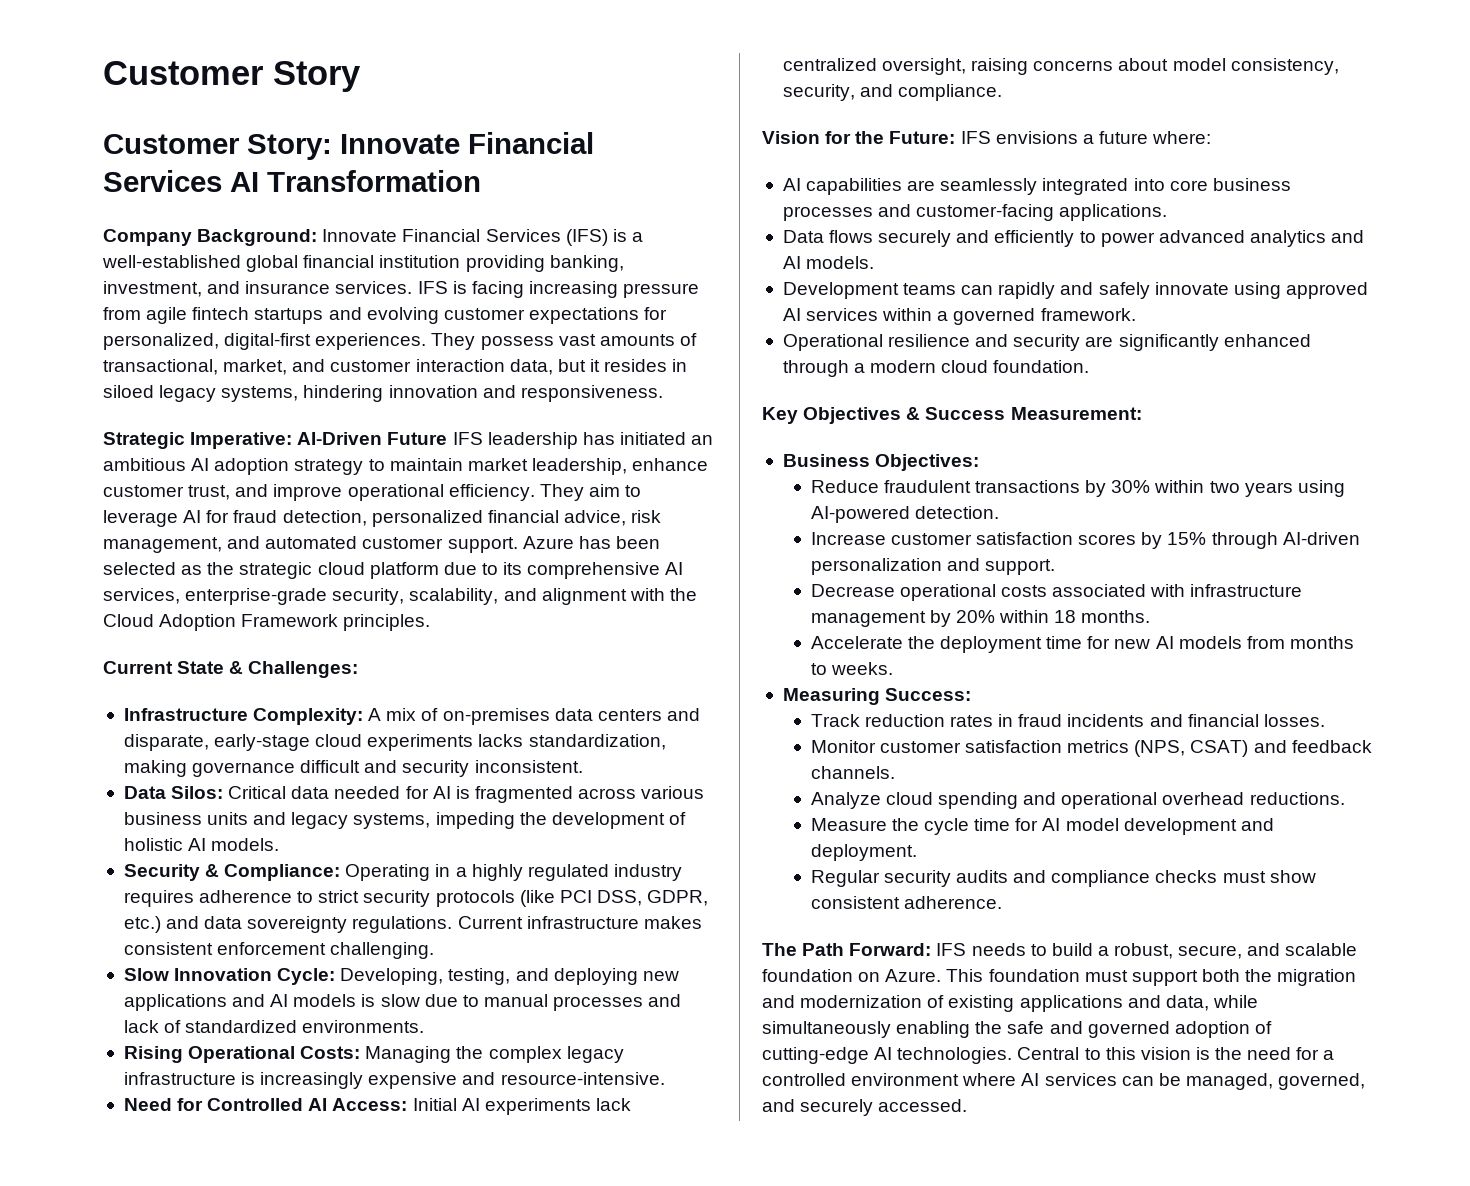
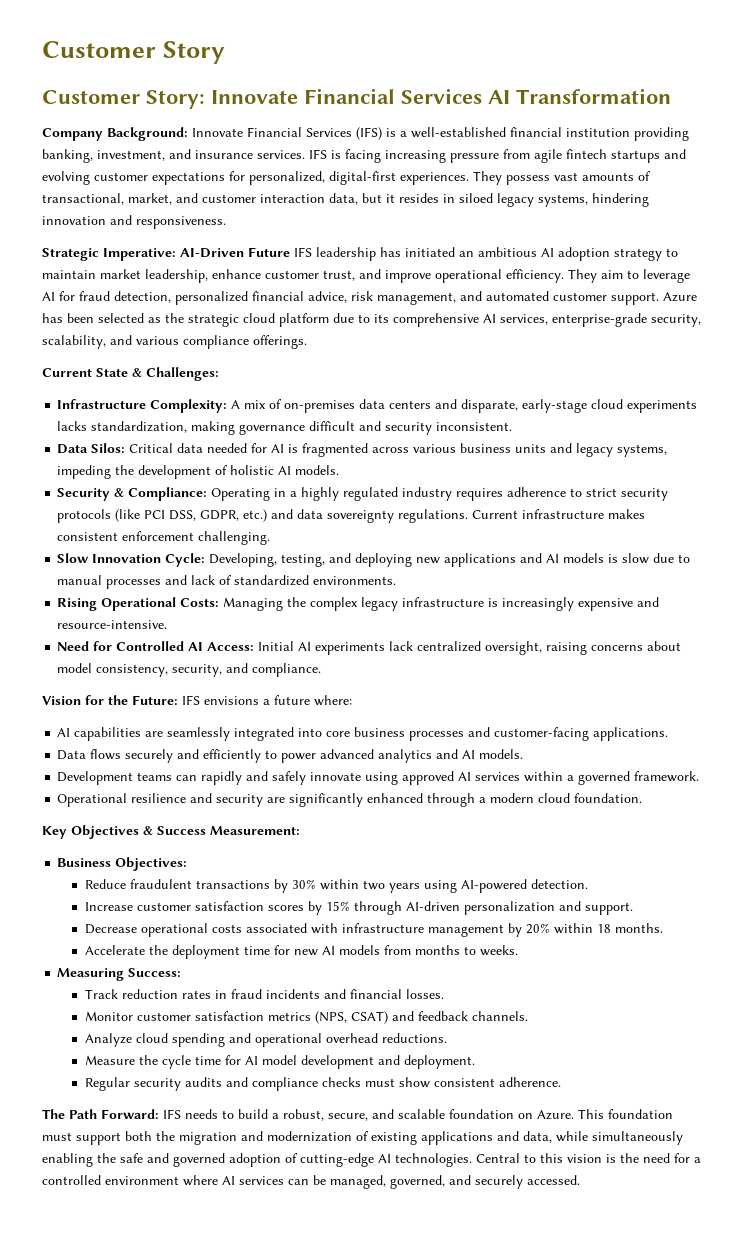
- Company Background: Innovate Financial Services (IFS) is a well-established global financial institution providing banking, investment, and insurance services.
+ Company Background: Innovate Financial Services (IFS) is a well-established financial institution providing banking, investment, and insurance services.
- Azure has been selected as the strategic cloud platform due to its comprehensive AI services, enterprise-grade security, scalability, and alignment with the Cloud Adoption Framework principles.
+ Azure has been selected as the strategic cloud platform due to its comprehensive AI services, enterprise-grade security, scalability, and various compliance offerings.

